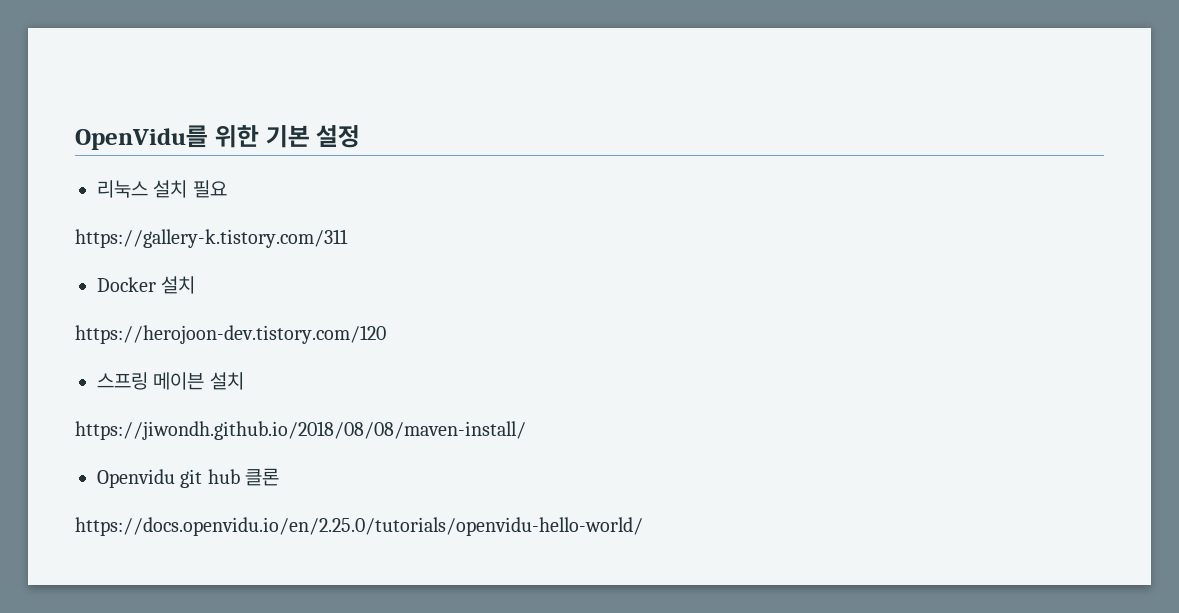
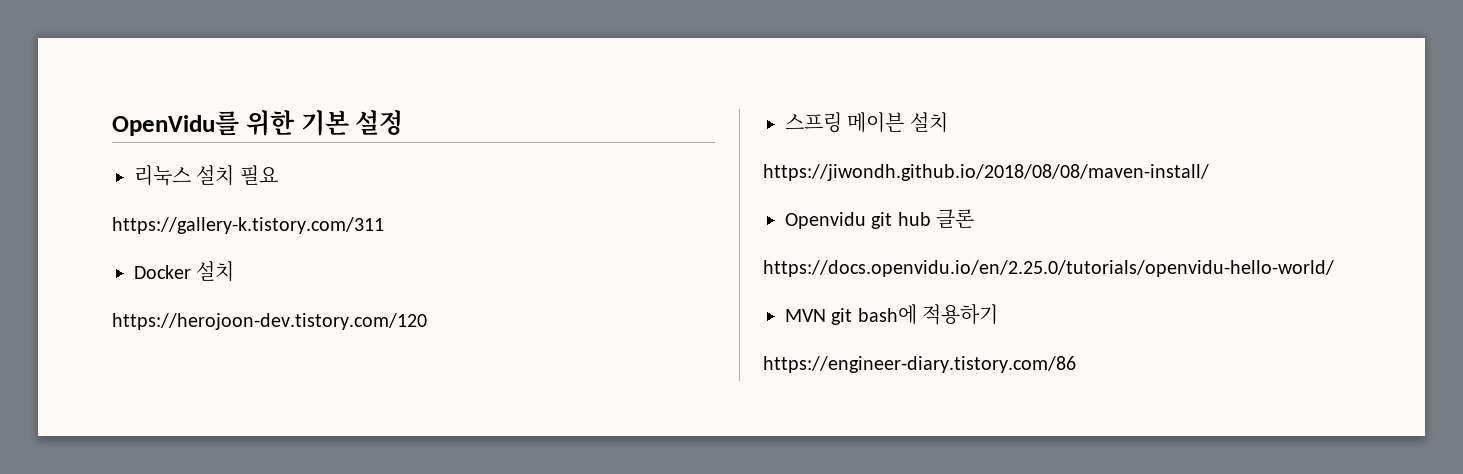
+ MVN git bash에 적용하기
+ https://engineer-diary.tistory.com/86

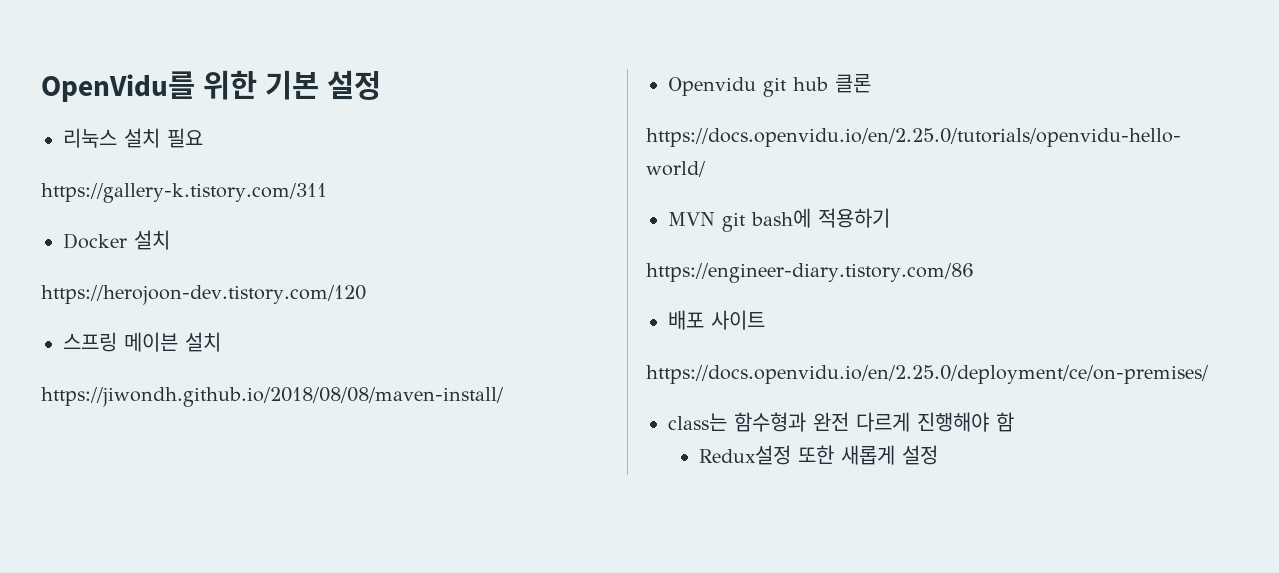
+ 배포 사이트
+ https://docs.openvidu.io/en/2.25.0/deployment/ce/on-premises/
+ class는 함수형과 완전 다르게 진행해야 함
+ Redux설정 또한 새롭게 설정

